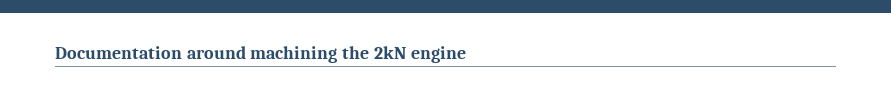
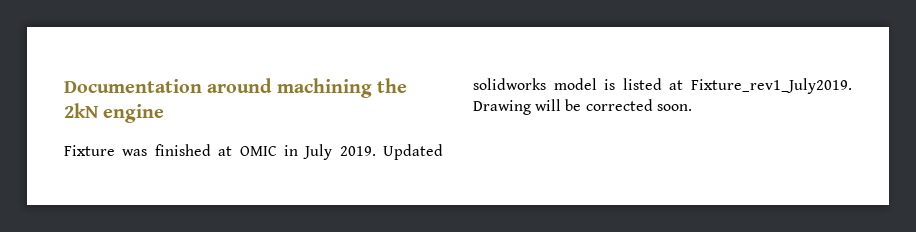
+ Fixture was finished at OMIC in July 2019. Updated solidworks model is listed at Fixture_rev1_July2019. Drawing will be corrected soon.

